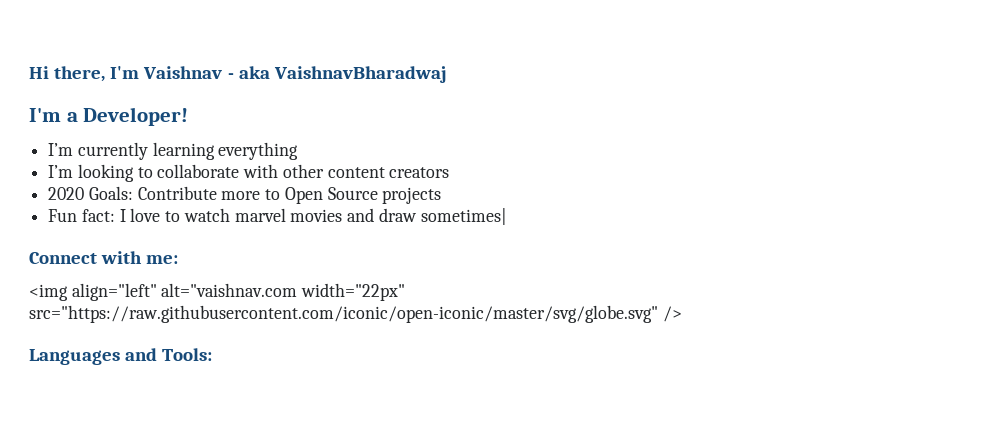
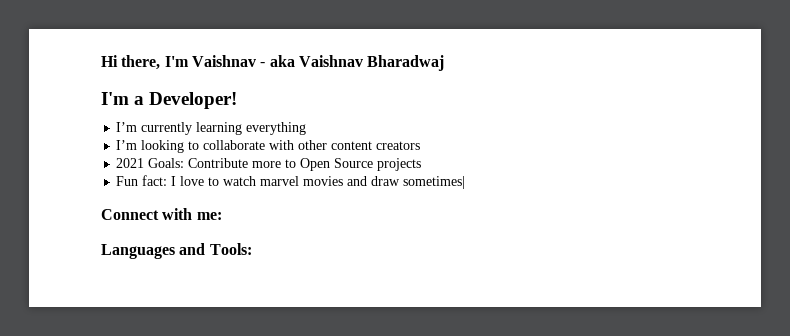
- Hi there, I'm Vaishnav - aka VaishnavBharadwaj
+ Hi there, I'm Vaishnav - aka Vaishnav Bharadwaj
- 2020 Goals: Contribute more to Open Source projects
+ 2021 Goals: Contribute more to Open Source projects
- <img align="left" alt="vaishnav.com width="22px" src="https://raw.githubusercontent.com/iconic/open-iconic/master/svg/globe.svg" />

